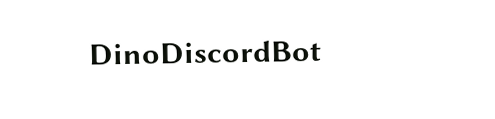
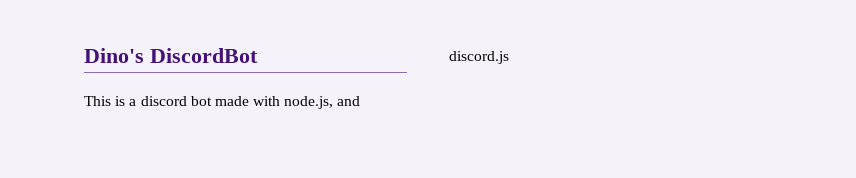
- DinoDiscordBot
+ Dino's DiscordBot
+ This is a discord bot made with node.js, and discord.js

